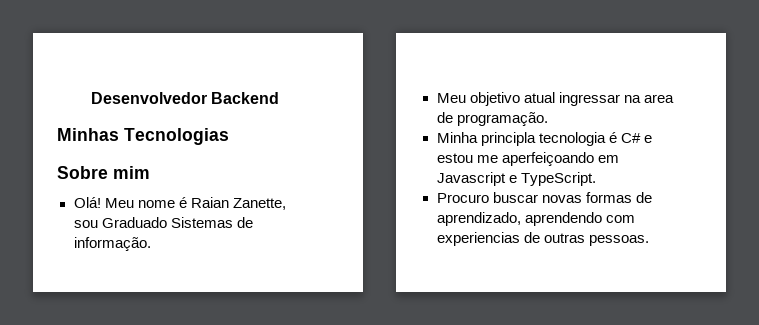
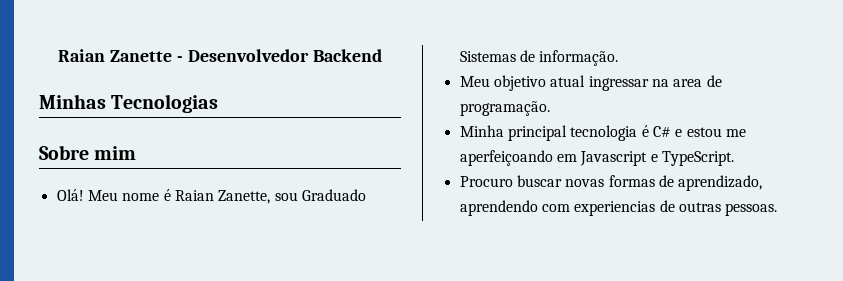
- Desenvolvedor Backend
+ Raian Zanette - Desenvolvedor Backend
- Minha principla tecnologia é C# e estou me aperfeiçoando em Javascript e TypeScript.
+ Minha principal tecnologia é C# e estou me aperfeiçoando em Javascript e TypeScript.

